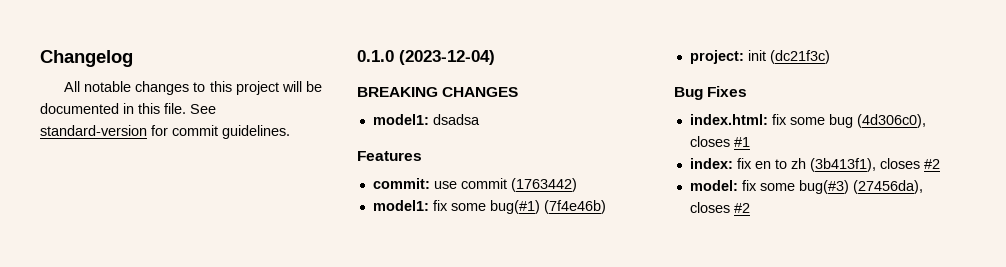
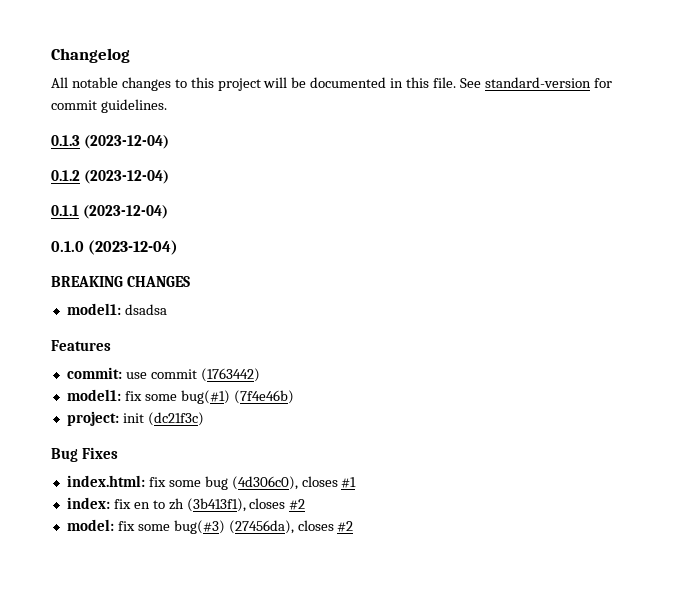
+ 0.1.3 (2023-12-04)
+ 0.1.2 (2023-12-04)
+ 0.1.1 (2023-12-04)

